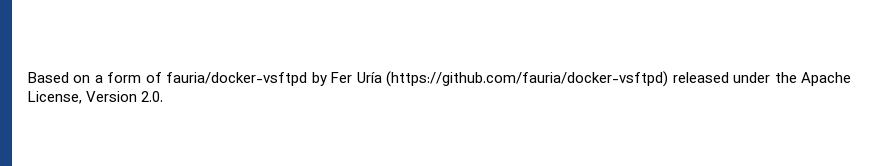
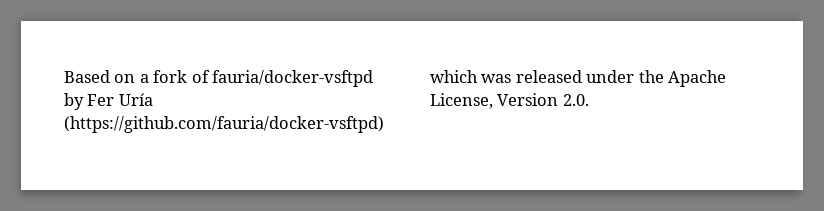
- Based on a form of fauria/docker-vsftpd by Fer Uría (https://github.com/fauria/docker-vsftpd) released under the Apache License, Version 2.0.
+ Based on a fork of fauria/docker-vsftpd by Fer Uría (https://github.com/fauria/docker-vsftpd) which was released under the Apache License, Version 2.0.

